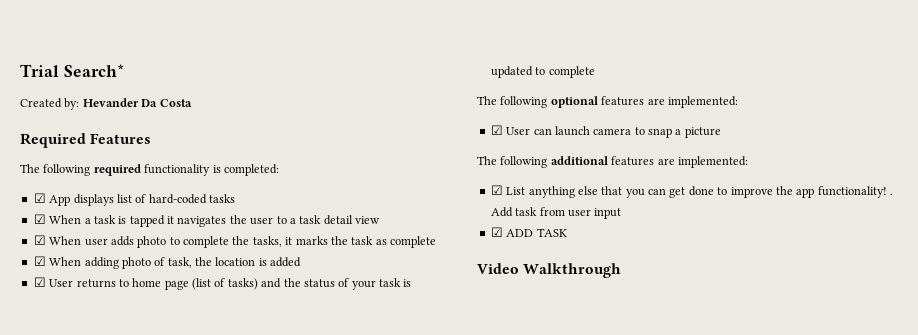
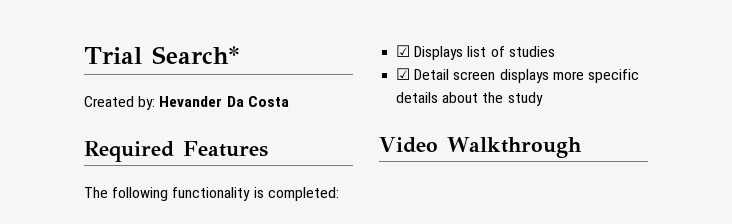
- The following required functionality is completed:
+ The following functionality is completed:
- ☑ App displays list of hard-coded tasks
- ☑ When a task is tapped it navigates the user to a task detail view
- ☑ When user adds photo to complete the tasks, it marks the task as complete
- ☑ When adding photo of task, the location is added
- ☑ User returns to home page (list of tasks) and the status of your task is updated to complete
- The following optional features are implemented:
- ☑ User can launch camera to snap a picture
- The following additional features are implemented:
- ☑ List anything else that you can get done to improve the app functionality! . Add task from user input
- ☑ ADD TASK
+ ☑ Displays list of studies
+ ☑ Detail screen displays more specific details about the study

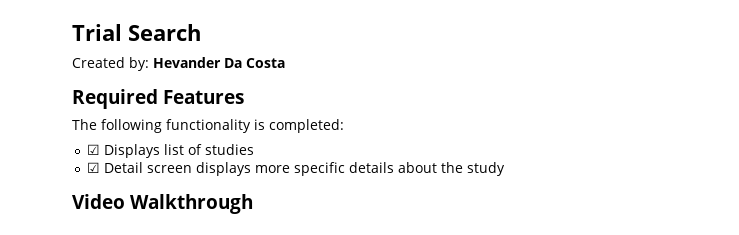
- Trial Search*
+ Trial Search

